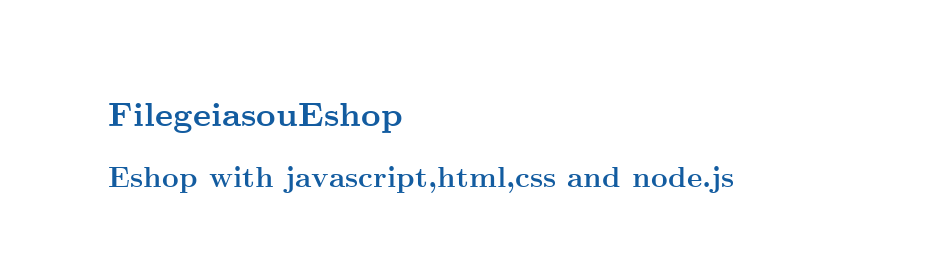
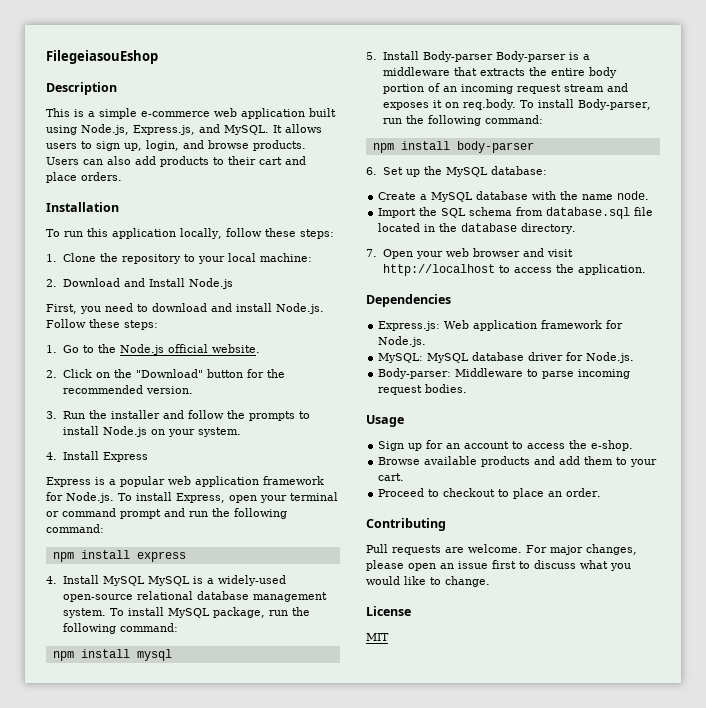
- Eshop with javascript,html,css and node.js
+ Description
+ This is a simple e-commerce web application built using Node.js, Express.js, and MySQL. It allows users to sign up, login, and browse products. Users can also add products to their cart and place orders.
+ Installation
+ To run this application locally, follow these steps:
+ 1. Clone the repository to your local machine:
+ 2. Download and Install Node.js
+ First, you need to download and install Node.js. Follow these steps:
+ 1. Go to the Node.js official website.
+ 2. Click on the "Download" button for the recommended version.
+ 3. Run the installer and follow the prompts to install Node.js on your system.
+ 4. Install Express
+ Express is a popular web application framework for Node.js. To install Express, open your terminal or command prompt and run the following command:
+ npm install express
+ 4. Install MySQL MySQL is a widely-used open-source relational database management system. To install MySQL package, run the following command:
+ npm install mysql
+ 5. Install Body-parser Body-parser is a middleware that extracts the entire body portion of an incoming request stream and exposes it on req.body. To install Body-parser, run the following command:
+ npm install body-parser
+ 6. Set up the MySQL database:
+ Create a MySQL database with the name node.
+ Import the SQL schema from database.sql file located in the database directory.
+ 7. Open your web browser and visit http://localhost to access the application.
+ Dependencies
+ Express.js: Web application framework for Node.js.
+ MySQL: MySQL database driver for Node.js.
+ Body-parser: Middleware to parse incoming request bodies.
+ Usage
+ Sign up for an account to access the e-shop.
+ Browse available products and add them to your cart.
+ Proceed to checkout to place an order.
+ Contributing
+ Pull requests are welcome. For major changes, please open an issue first to discuss what you would like to change.
+ License
+ MIT

